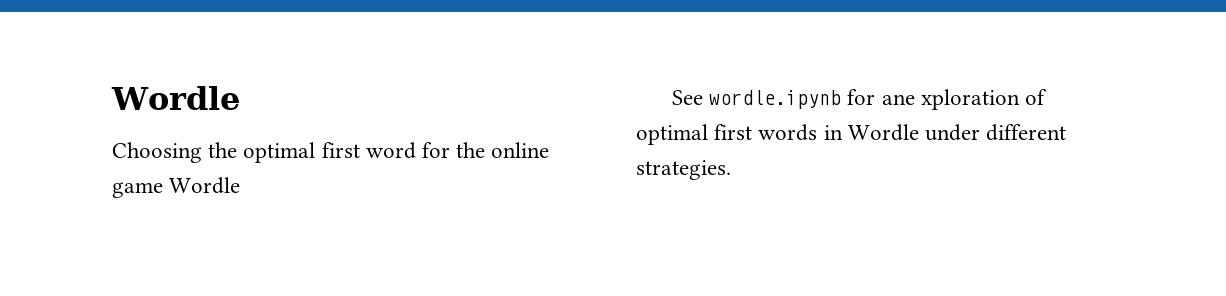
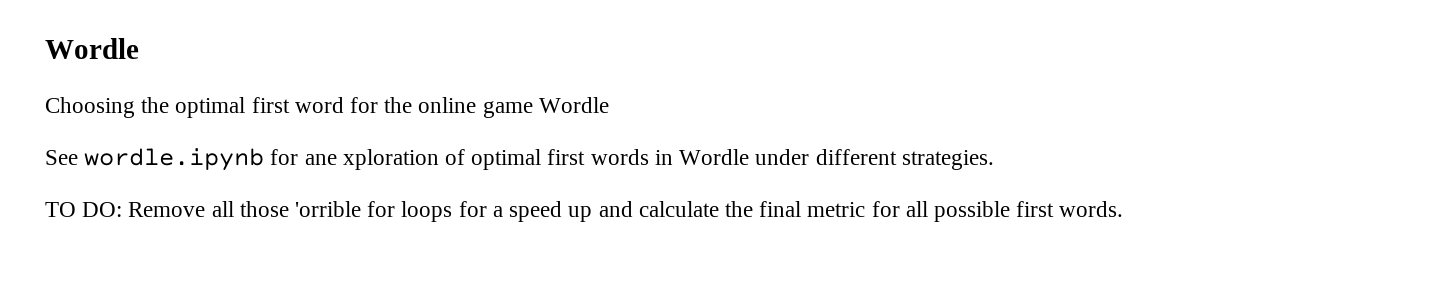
+ TO DO: Remove all those 'orrible for loops for a speed up and calculate the final metric for all possible first words.

